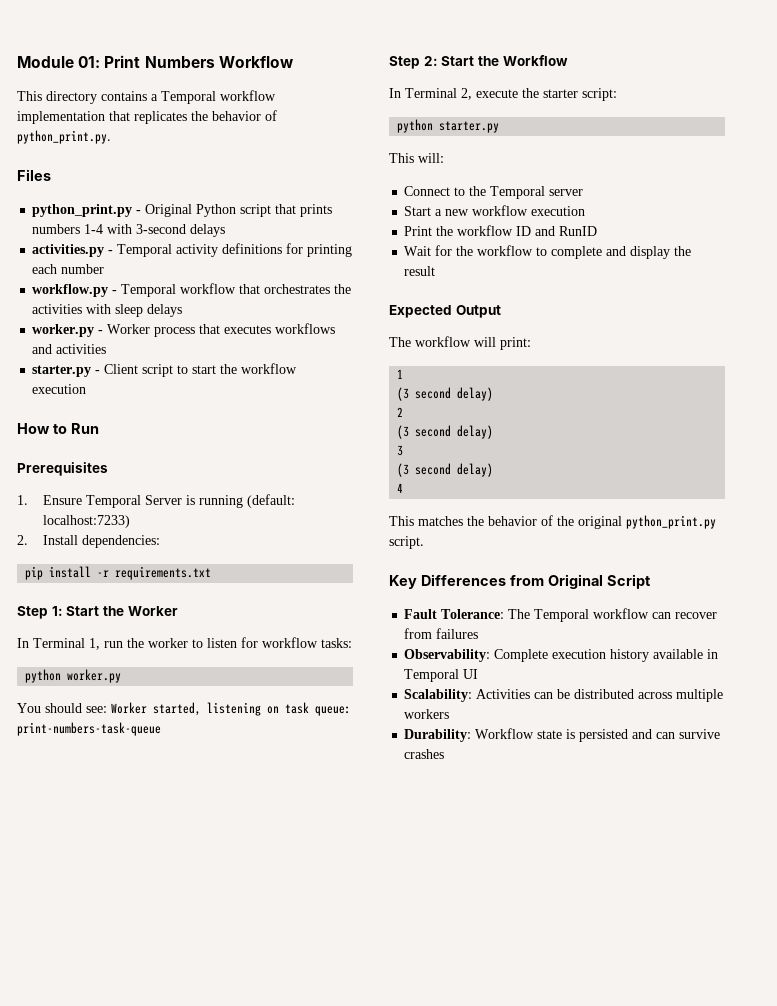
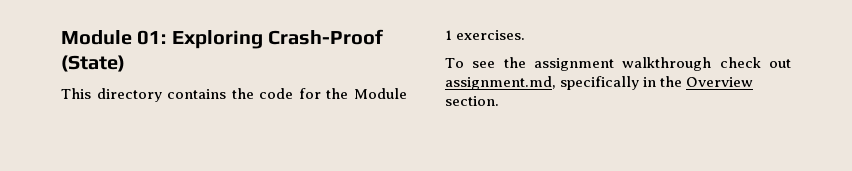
- Module 01: Print Numbers Workflow
+ Module 01: Exploring Crash-Proof (State)
- This directory contains a Temporal workflow implementation that replicates the behavior of python_print.py.
- Files
- python_print.py - Original Python script that prints numbers 1-4 with 3-second delays
- activities.py - Temporal activity definitions for printing each number
- workflow.py - Temporal workflow that orchestrates the activities with sleep delays
- worker.py - Worker process that executes workflows and activities
- starter.py - Client script to start the workflow execution
- How to Run
- Prerequisites
- 1. Ensure Temporal Server is running (default: localhost:7233)
- 2. Install dependencies:
- pip install -r requirements.txt
- Step 1: Start the Worker
- In Terminal 1, run the worker to listen for workflow tasks:
- python worker.py
- You should see: Worker started, listening on task queue: print-numbers-task-queue
- Step 2: Start the Workflow
- In Terminal 2, execute the starter script:
- python starter.py
- This will:
- Connect to the Temporal server
- Start a new workflow execution
- Print the workflow ID and RunID
- Wait for the workflow to complete and display the result
- Expected Output
- The workflow will print:
- 1
- (3 second delay)
- 2
- (3 second delay)
- 3
- (3 second delay)
- 4
- This matches the behavior of the original python_print.py script.
- Key Differences from Original Script
- Fault Tolerance: The Temporal workflow can recover from failures
- Observability: Complete execution history available in Temporal UI
- Scalability: Activities can be distributed across multiple workers
- Durability: Workflow state is persisted and can survive crashes
+ This directory contains the code for the Module 1 exercises.
+ To see the assignment walkthrough check out assignment.md, specifically in the Overview section.

